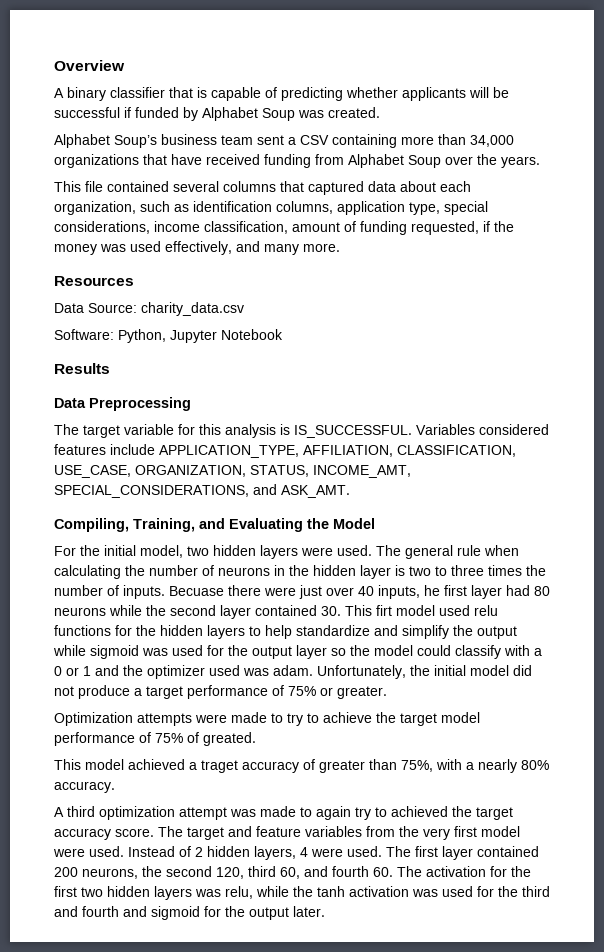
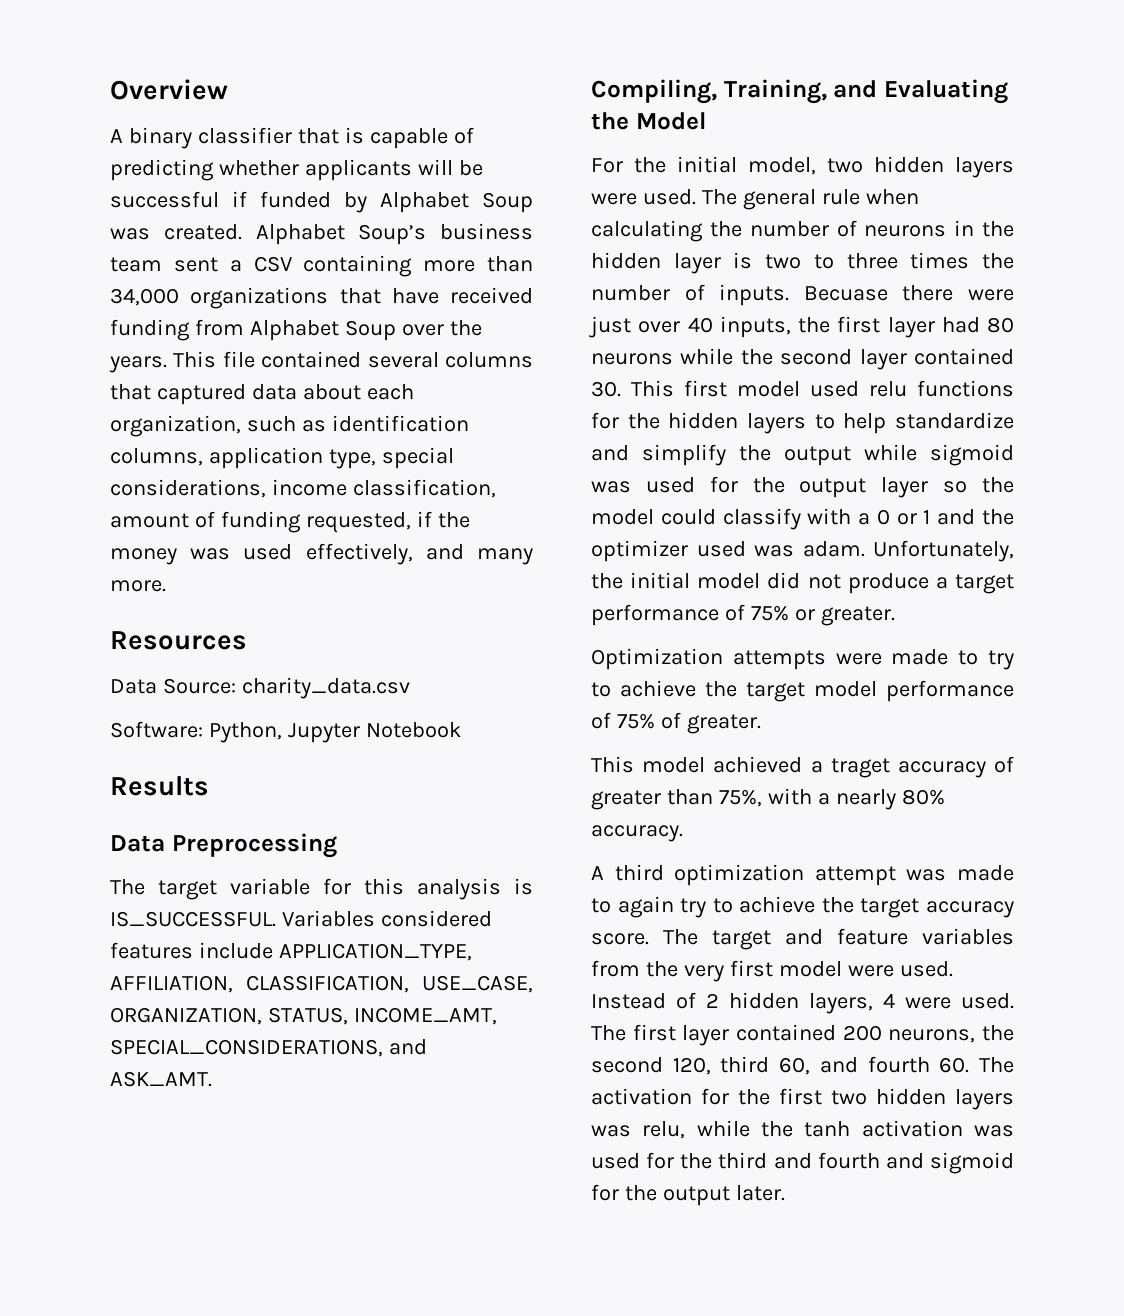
- A binary classifier that is capable of predicting whether applicants will be successful if funded by Alphabet Soup was created.
- Alphabet Soup’s business team sent a CSV containing more than 34,000 organizations that have received funding from Alphabet Soup over the years.
- This file contained several columns that captured data about each organization, such as identification columns, application type, special considerations, income classification, amount of funding requested, if the money was used effectively, and many more.
+ A binary classifier that is capable of predicting whether applicants will be successful if funded by Alphabet Soup was created. Alphabet Soup’s business team sent a CSV containing more than 34,000 organizations that have received funding from Alphabet Soup over the years. This file contained several columns that captured data about each organization, such as identification columns, application type, special considerations, income classification, amount of funding requested, if the money was used effectively, and many more.
- Becuase there were just over 40 inputs, he first layer had 80 neurons while the second layer contained 30. This firt model used relu functions for the hidden layers to help standardize and simplify the output while sigmoid was used for the output layer so the model could classify with a 0 or 1 and the optimizer used was adam.
+ Becuase there were just over 40 inputs, the first layer had 80 neurons while the second layer contained 30. This first model used relu functions for the hidden layers to help standardize and simplify the output while sigmoid was used for the output layer so the model could classify with a 0 or 1 and the optimizer used was adam.
- Optimization attempts were made to try to achieve the target model performance of 75% of greated.
+ Optimization attempts were made to try to achieve the target model performance of 75% of greater.
- A third optimization attempt was made to again try to achieved the target accuracy score.
+ A third optimization attempt was made to again try to achieve the target accuracy score.

